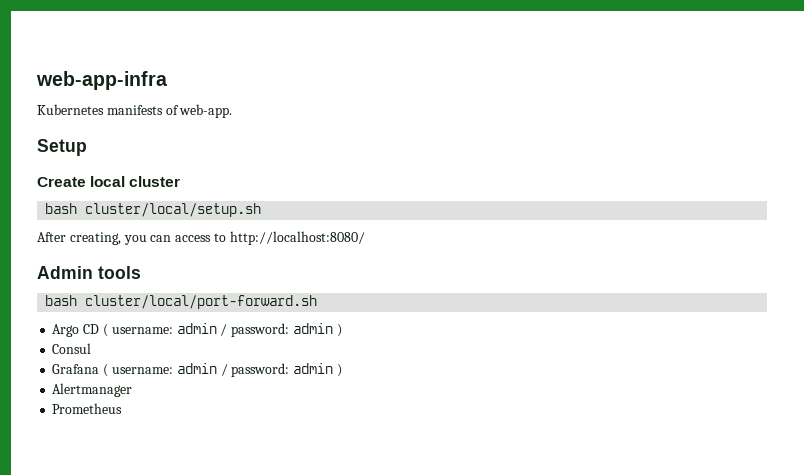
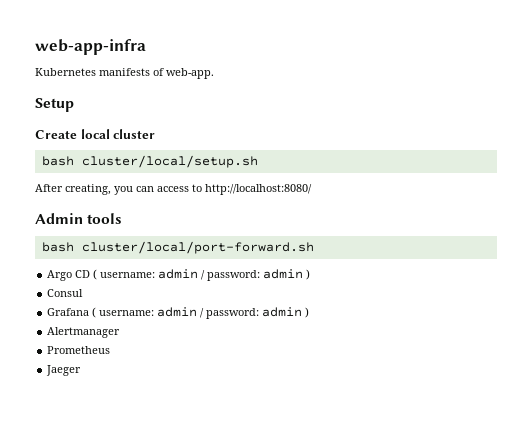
+ Jaeger

